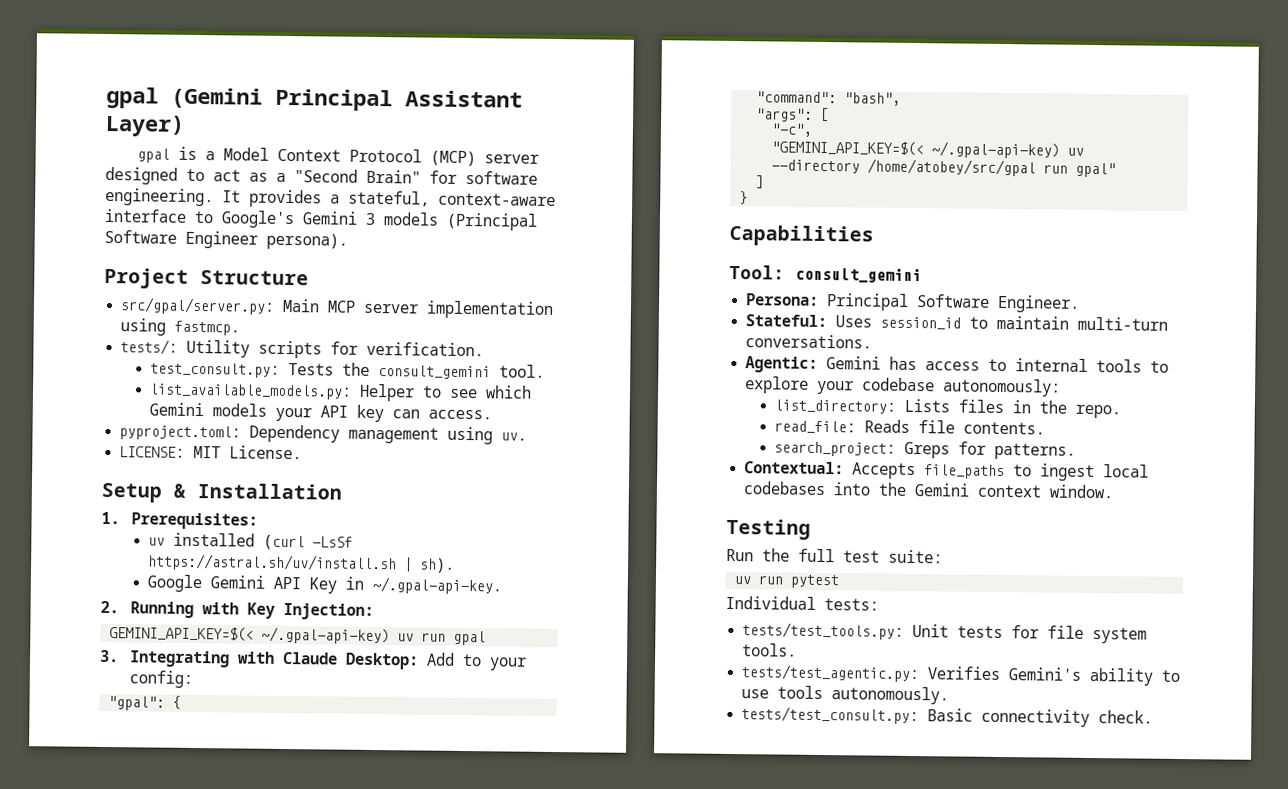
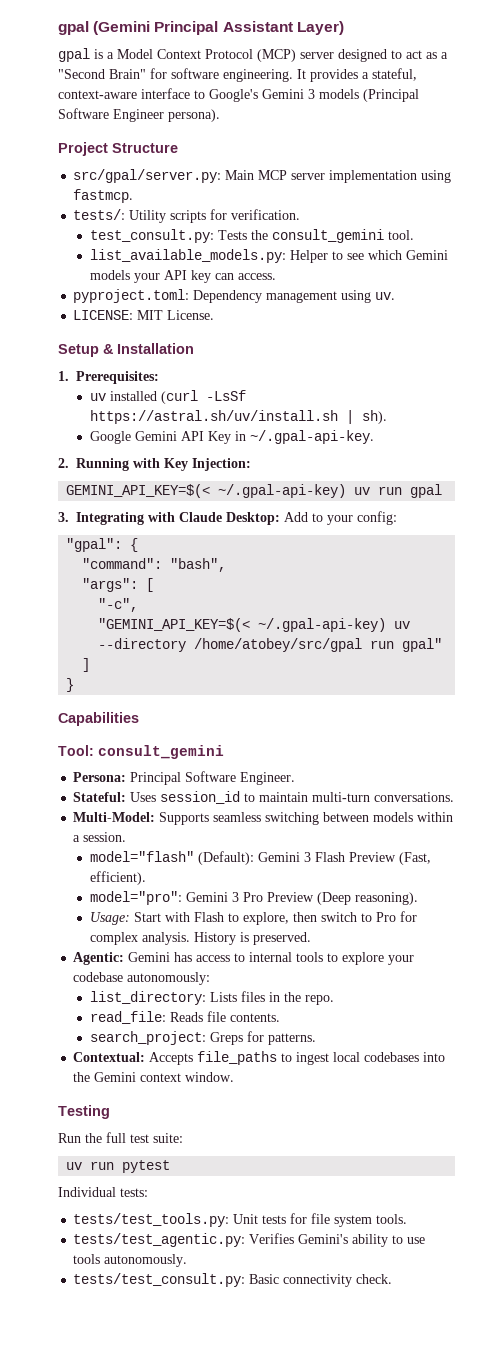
+ Multi-Model: Supports seamless switching between models within a session.
+ model="flash" (Default): Gemini 3 Flash Preview (Fast, efficient).
+ model="pro": Gemini 3 Pro Preview (Deep reasoning).
+ Usage: Start with Flash to explore, then switch to Pro for complex analysis. History is preserved.

